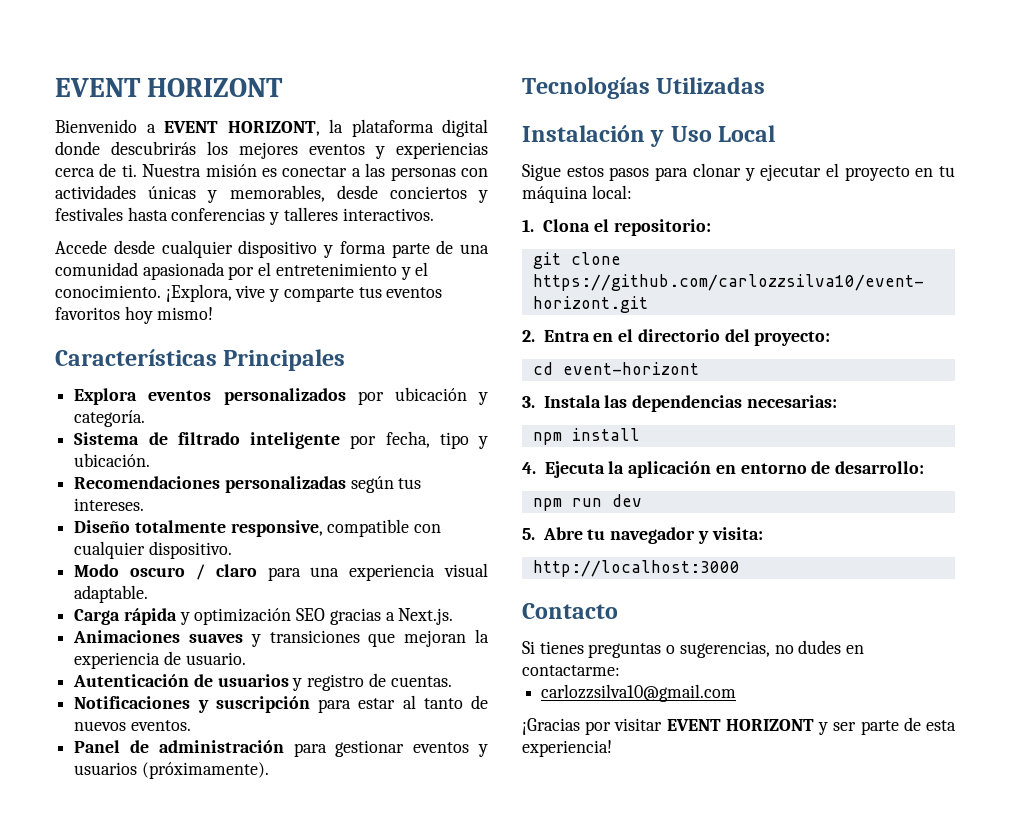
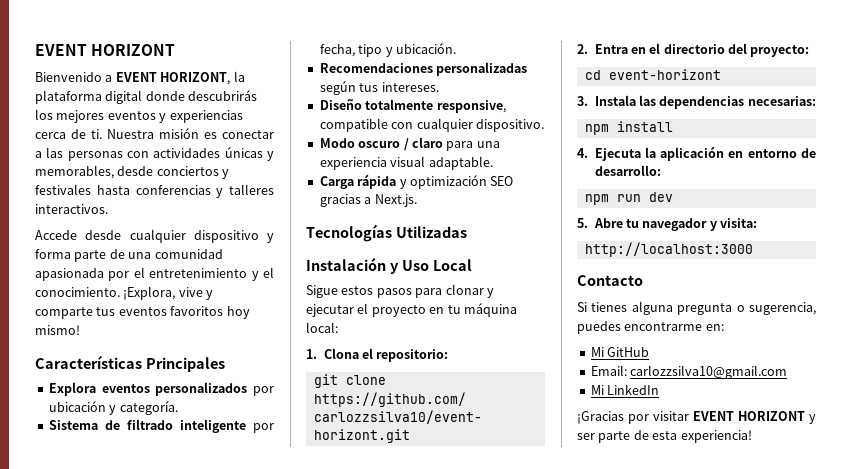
- Animaciones suaves y transiciones que mejoran la experiencia de usuario.
- Autenticación de usuarios y registro de cuentas.
- Notificaciones y suscripción para estar al tanto de nuevos eventos.
- Panel de administración para gestionar eventos y usuarios (próximamente).
- Si tienes preguntas o sugerencias, no dudes en contactarme:
- carlozzsilva10@gmail.com
+ Si tienes alguna pregunta o sugerencia, puedes encontrarme en:
+ Mi GitHub
+ Email: carlozzsilva10@gmail.com
+ Mi LinkedIn

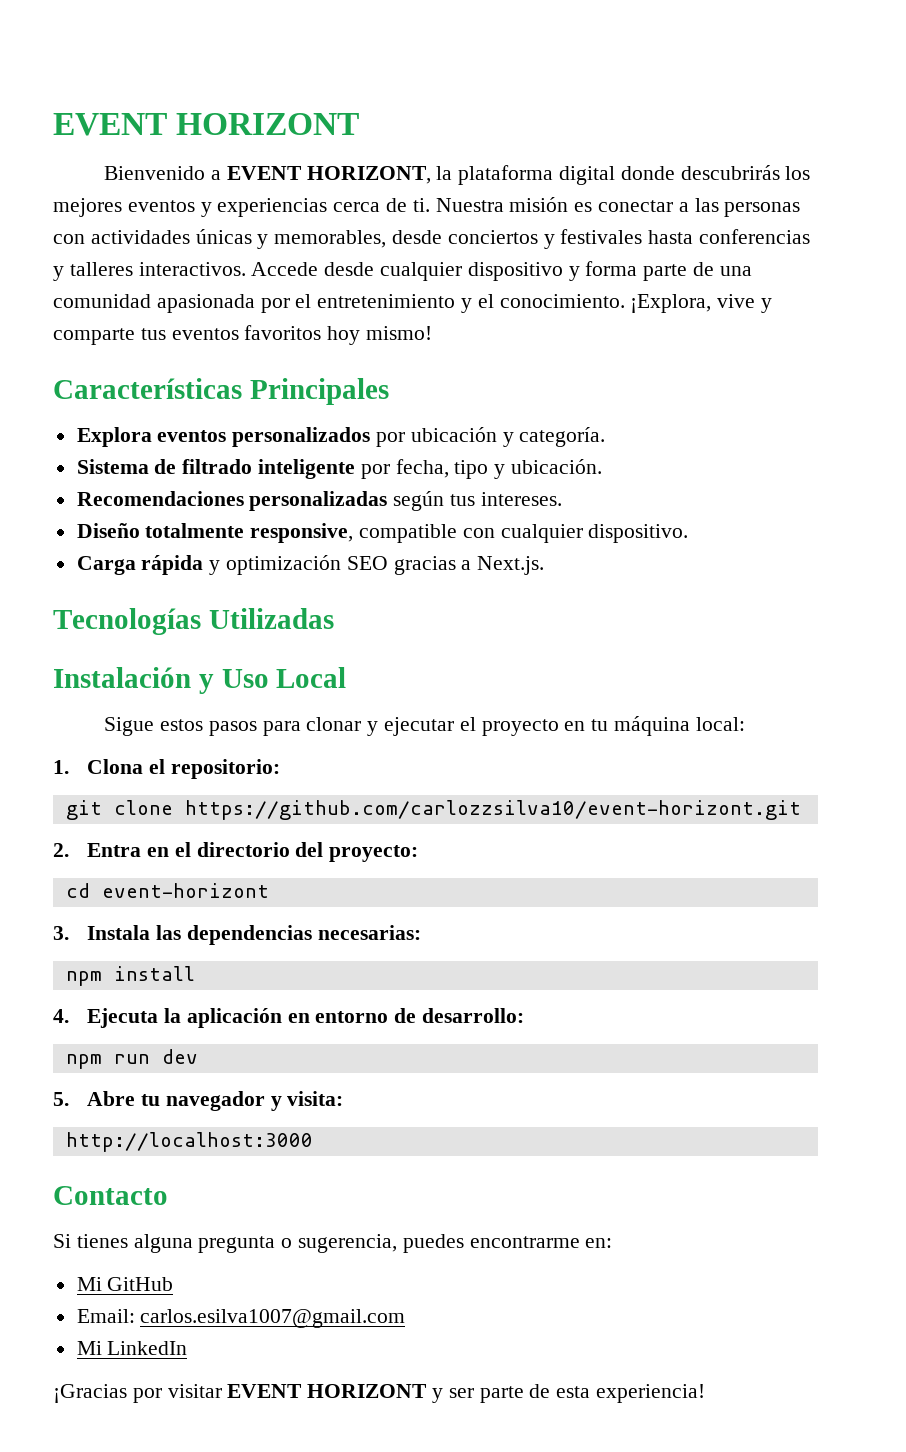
- Nuestra misión es conectar a las personas con actividades únicas y memorables, desde conciertos y festivales hasta conferencias y talleres interactivos.
- Accede desde cualquier dispositivo y forma parte de una comunidad apasionada por el entretenimiento y el conocimiento.
+ Nuestra misión es conectar a las personas con actividades únicas y memorables, desde conciertos y festivales hasta conferencias y talleres interactivos. Accede desde cualquier dispositivo y forma parte de una comunidad apasionada por el entretenimiento y el conocimiento.
- Modo oscuro / claro para una experiencia visual adaptable.
- Email: carlozzsilva10@gmail.com
+ Email: carlos.esilva1007@gmail.com

